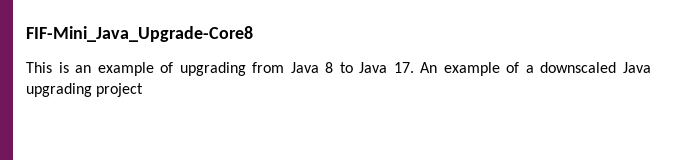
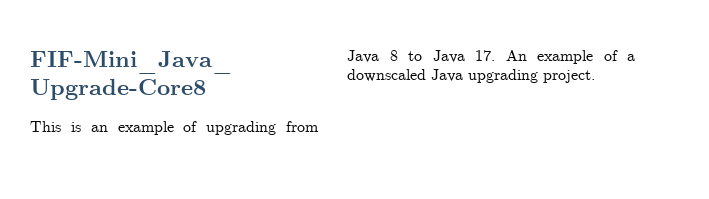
- This is an example of upgrading from Java 8 to Java 17. An example of a downscaled Java upgrading project
+ This is an example of upgrading from Java 8 to Java 17. An example of a downscaled Java upgrading project.

